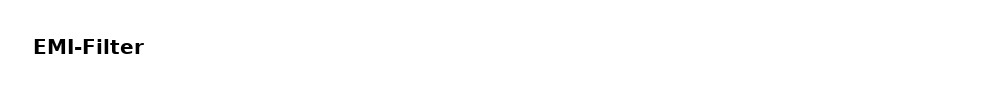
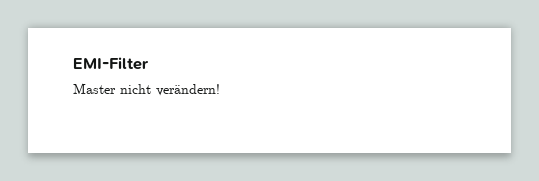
+ Master nicht verändern!

